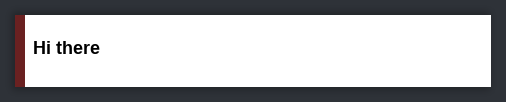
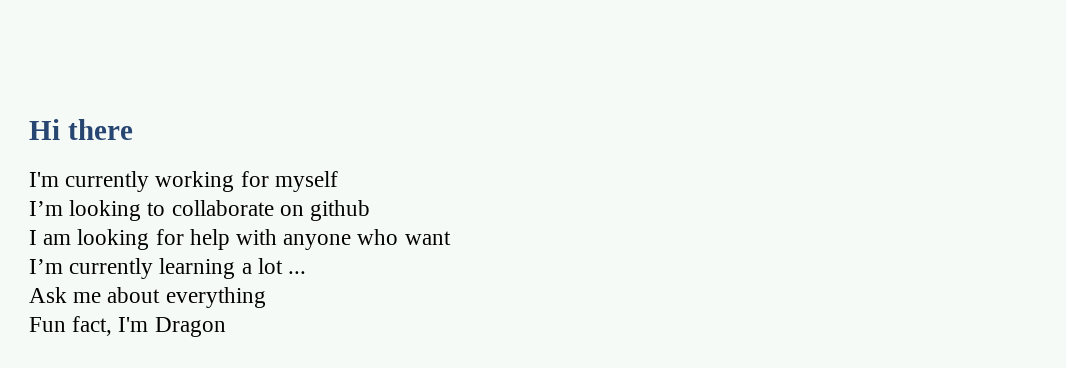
+ I'm currently working for myself
+ I’m looking to collaborate on github
+ I am looking for help with anyone who want
+ I’m currently learning a lot ...
+ Ask me about everything
+ Fun fact, I'm Dragon

